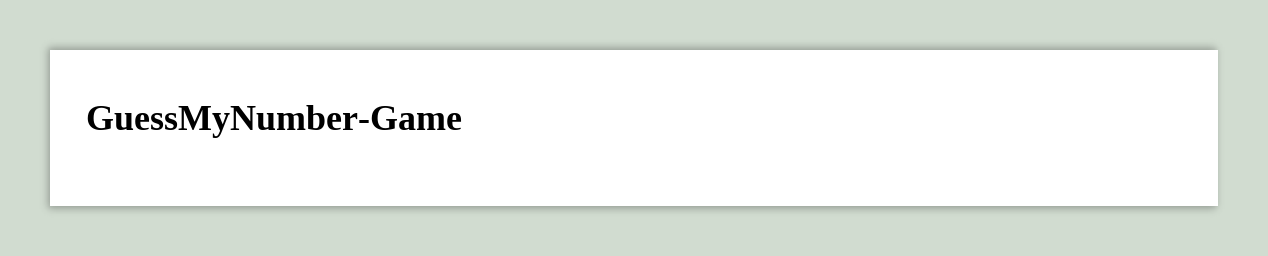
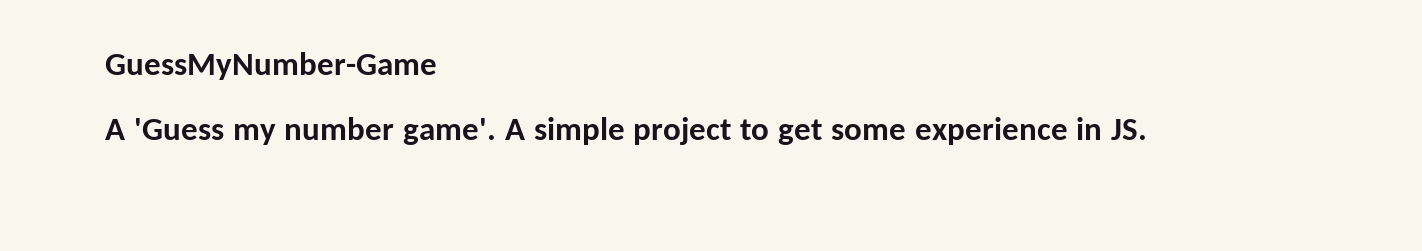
+ A 'Guess my number game'. A simple project to get some experience in JS.

